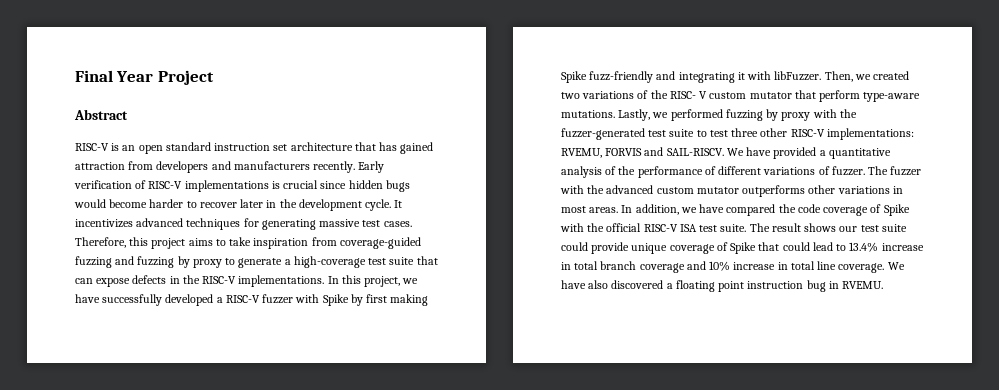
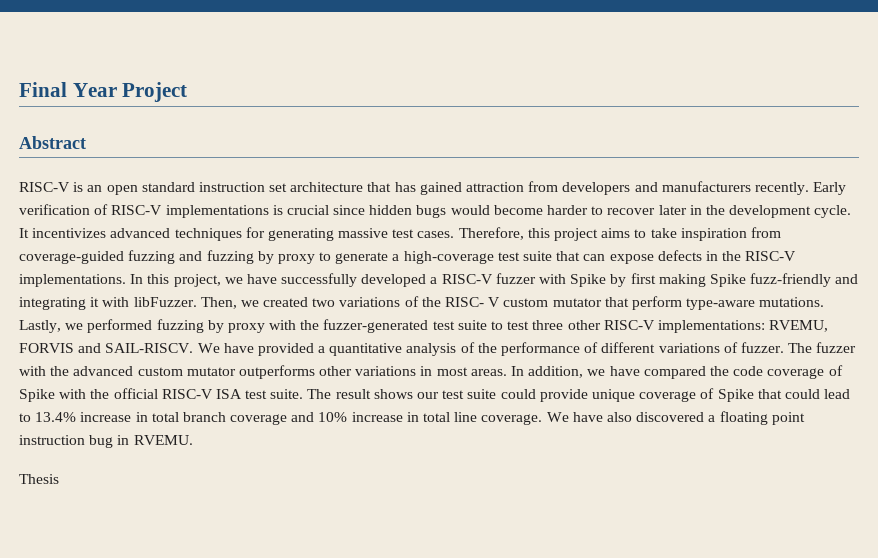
+ Thesis

